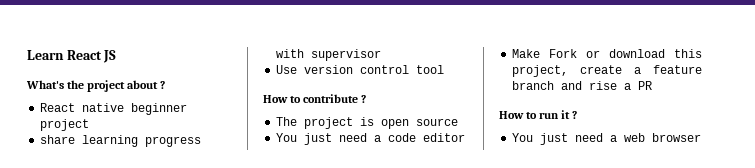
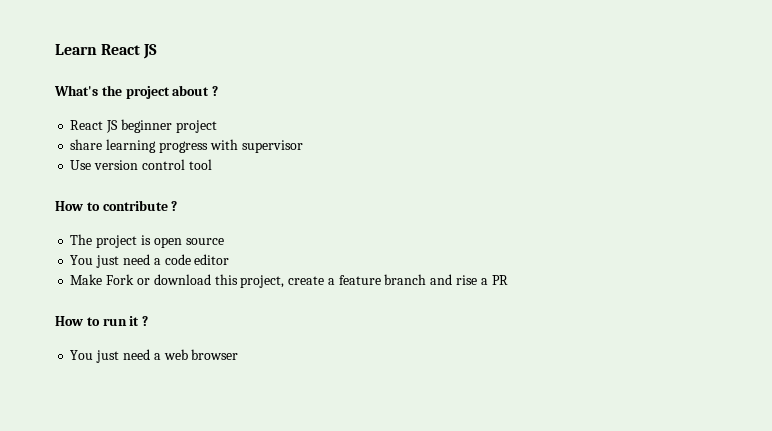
- React native beginner project
+ React JS beginner project

